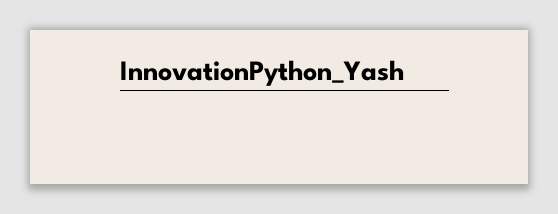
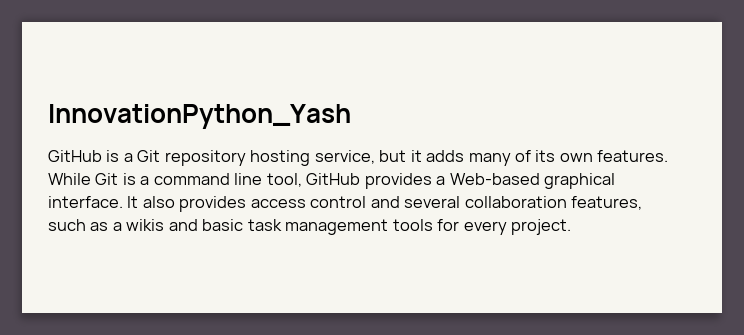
+ GitHub is a Git repository hosting service, but it adds many of its own features. While Git is a command line tool, GitHub provides a Web-based graphical interface. It also provides access control and several collaboration features, such as a wikis and basic task management tools for every project.

